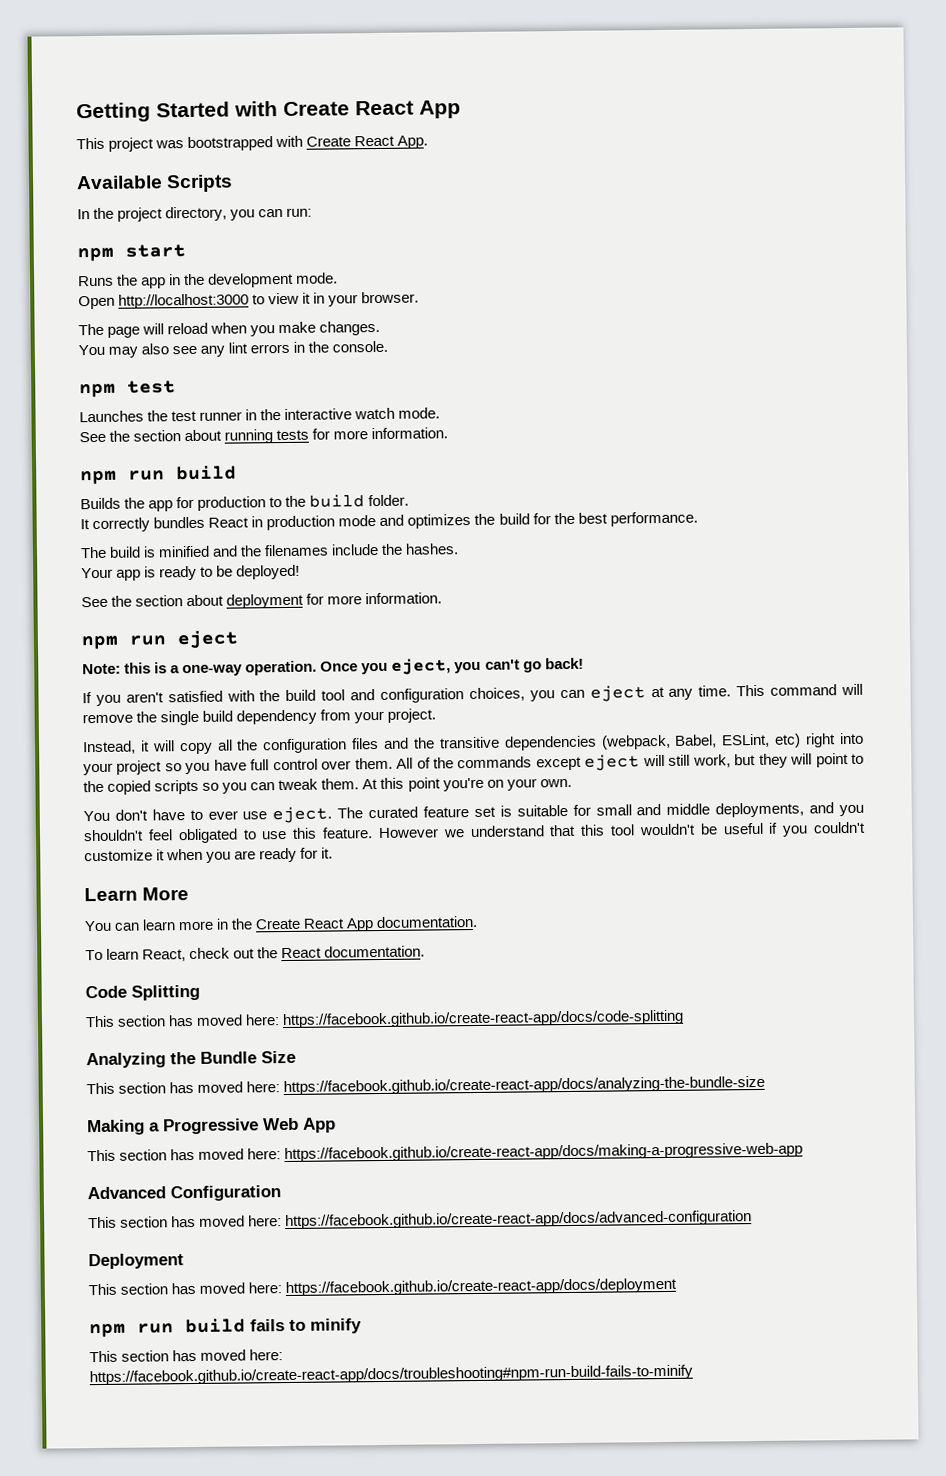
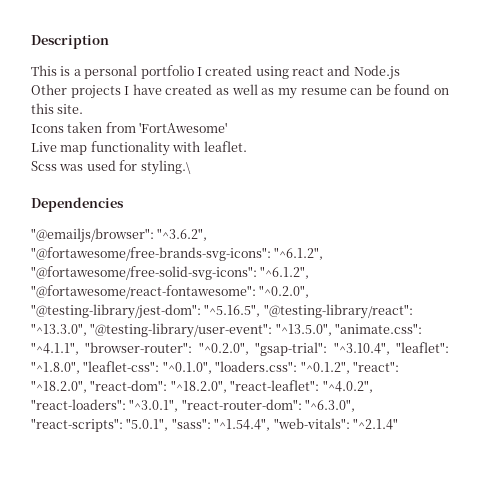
- Getting Started with Create React App
- This project was bootstrapped with Create React App.
- Available Scripts
- In the project directory, you can run:
- npm start
- Runs the app in the development mode.
- Open http://localhost:3000 to view it in your browser.
- The page will reload when you make changes.
- You may also see any lint errors in the console.
- npm test
- Launches the test runner in the interactive watch mode.
- See the section about running tests for more information.
- npm run build
- Builds the app for production to the build folder.
- It correctly bundles React in production mode and optimizes the build for the best performance.
- The build is minified and the filenames include the hashes.
- Your app is ready to be deployed!
- See the section about deployment for more information.
- npm run eject
- Note: this is a one-way operation. Once you eject, you can't go back!
- If you aren't satisfied with the build tool and configuration choices, you can eject at any time. This command will remove the single build dependency from your project.
- Instead, it will copy all the configuration files and the transitive dependencies (webpack, Babel, ESLint, etc) right into your project so you have full control over them. All of the commands except eject will still work, but they will point to the copied scripts so you can tweak them. At this point you're on your own.
- You don't have to ever use eject. The curated feature set is suitable for small and middle deployments, and you shouldn't feel obligated to use this feature. However we understand that this tool wouldn't be useful if you couldn't customize it when you are ready for it.
- Learn More
- You can learn more in the Create React App documentation.
- To learn React, check out the React documentation.
- Code Splitting
- This section has moved here: https://facebook.github.io/create-react-app/docs/code-splitting
- Analyzing the Bundle Size
- This section has moved here: https://facebook.github.io/create-react-app/docs/analyzing-the-bundle-size
- Making a Progressive Web App
- This section has moved here: https://facebook.github.io/create-react-app/docs/making-a-progressive-web-app
- Advanced Configuration
- This section has moved here: https://facebook.github.io/create-react-app/docs/advanced-configuration
- Deployment
- This section has moved here: https://facebook.github.io/create-react-app/docs/deployment
- npm run build fails to minify
- This section has moved here: https://facebook.github.io/create-react-app/docs/troubleshooting#npm-run-build-fails-to-minify
+ Description
+ This is a personal portfolio I created using react and Node.js
+ Other projects I have created as well as my resume can be found on this site.
+ Icons taken from 'FortAwesome'
+ Live map functionality with leaflet.
+ Scss was used for styling.\
+ Dependencies
+ "@emailjs/browser": "^3.6.2", "@fortawesome/free-brands-svg-icons": "^6.1.2", "@fortawesome/free-solid-svg-icons": "^6.1.2", "@fortawesome/react-fontawesome": "^0.2.0", "@testing-library/jest-dom": "^5.16.5", "@testing-library/react": "^13.3.0", "@testing-library/user-event": "^13.5.0", "animate.css": "^4.1.1", "browser-router": "^0.2.0", "gsap-trial": "^3.10.4", "leaflet": "^1.8.0", "leaflet-css": "^0.1.0", "loaders.css": "^0.1.2", "react": "^18.2.0", "react-dom": "^18.2.0", "react-leaflet": "^4.0.2", "react-loaders": "^3.0.1", "react-router-dom": "^6.3.0", "react-scripts": "5.0.1", "sass": "^1.54.4", "web-vitals": "^2.1.4"

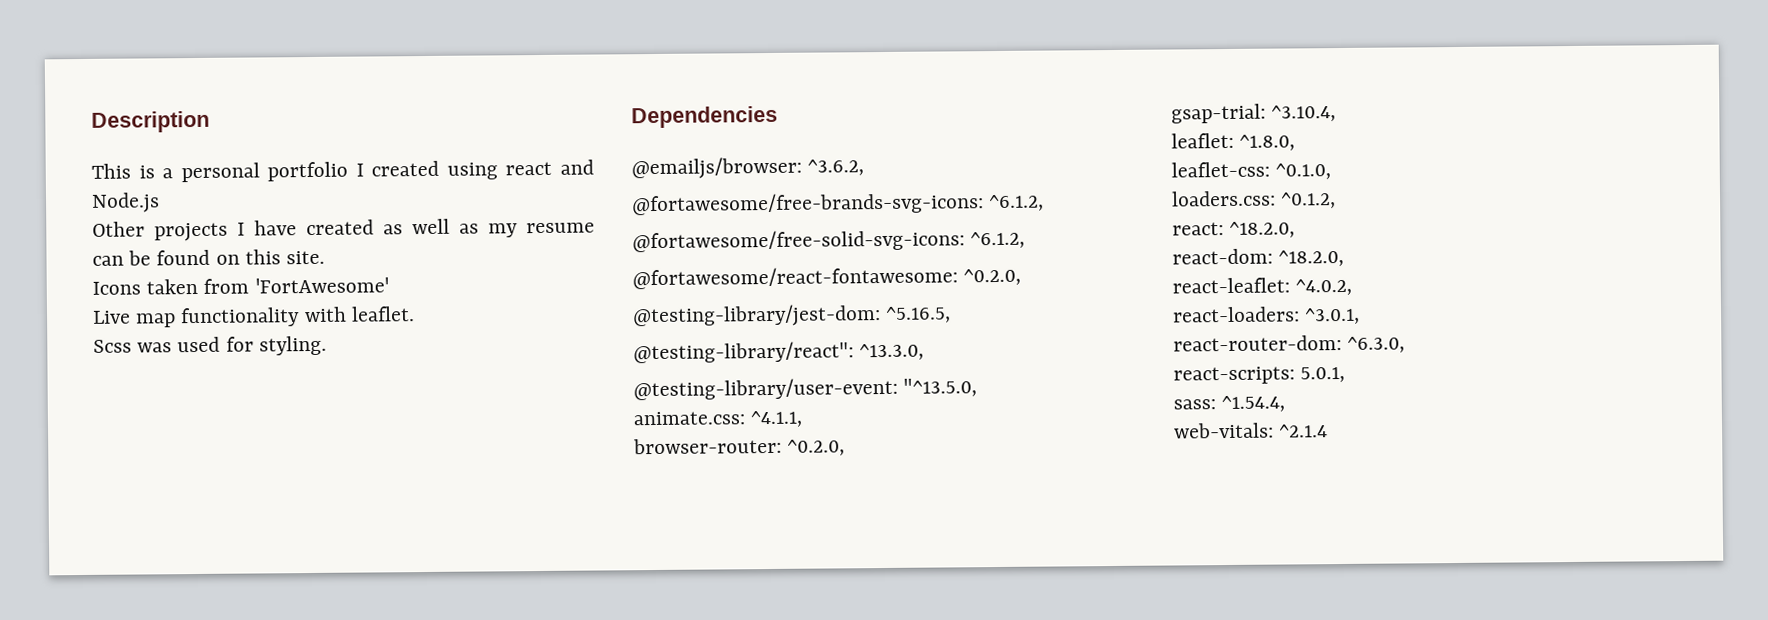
- Scss was used for styling.\
+ Scss was used for styling.
- "@emailjs/browser": "^3.6.2", "@fortawesome/free-brands-svg-icons": "^6.1.2", "@fortawesome/free-solid-svg-icons": "^6.1.2", "@fortawesome/react-fontawesome": "^0.2.0", "@testing-library/jest-dom": "^5.16.5", "@testing-library/react": "^13.3.0", "@testing-library/user-event": "^13.5.0", "animate.css": "^4.1.1", "browser-router": "^0.2.0", "gsap-trial": "^3.10.4", "leaflet": "^1.8.0", "leaflet-css": "^0.1.0", "loaders.css": "^0.1.2", "react": "^18.2.0", "react-dom": "^18.2.0", "react-leaflet": "^4.0.2", "react-loaders": "^3.0.1", "react-router-dom": "^6.3.0", "react-scripts": "5.0.1", "sass": "^1.54.4", "web-vitals": "^2.1.4"
+ @emailjs/browser: ^3.6.2,
+ @fortawesome/free-brands-svg-icons: ^6.1.2,
+ @fortawesome/free-solid-svg-icons: ^6.1.2,
+ @fortawesome/react-fontawesome: ^0.2.0,
+ @testing-library/jest-dom: ^5.16.5,
+ @testing-library/react": ^13.3.0,
+ @testing-library/user-event: "^13.5.0,
+ animate.css: ^4.1.1,
+ browser-router: ^0.2.0,
+ gsap-trial: ^3.10.4,
+ leaflet: ^1.8.0,
+ leaflet-css: ^0.1.0,
+ loaders.css: ^0.1.2,
+ react: ^18.2.0,
+ react-dom: ^18.2.0,
+ react-leaflet: ^4.0.2,
+ react-loaders: ^3.0.1,
+ react-router-dom: ^6.3.0,
+ react-scripts: 5.0.1,
+ sass: ^1.54.4,
+ web-vitals: ^2.1.4

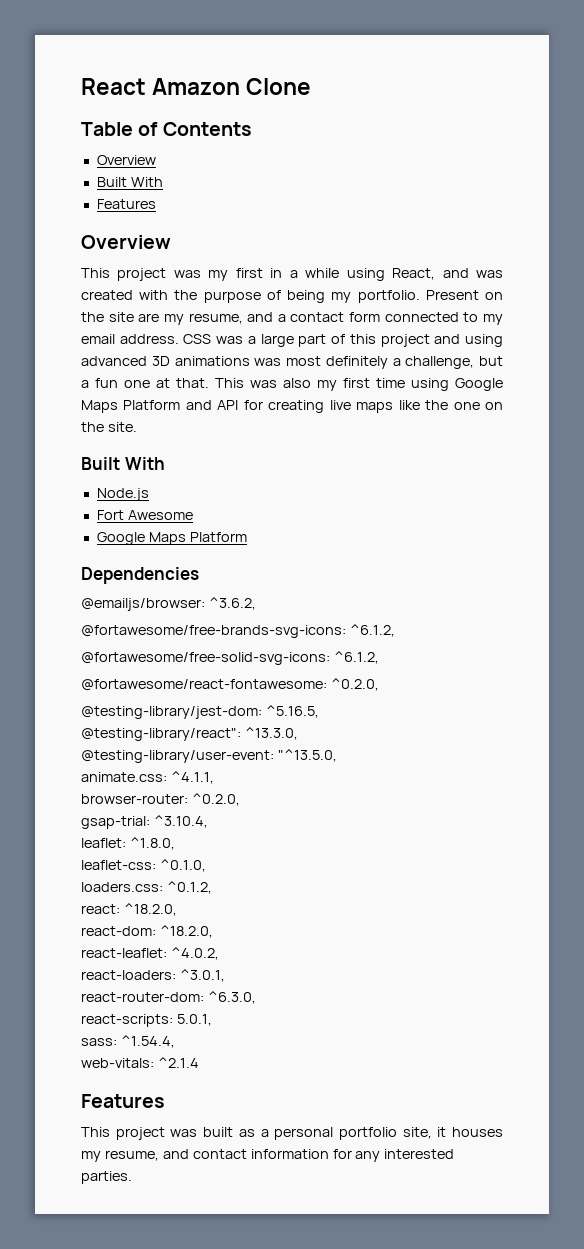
- Description
- This is a personal portfolio I created using react and Node.js
- Other projects I have created as well as my resume can be found on this site.
- Icons taken from 'FortAwesome'
- Live map functionality with leaflet.
- Scss was used for styling.
+ React Amazon Clone
+ Table of Contents
+ Overview
+ Built With
+ Features
+ Overview
+ This project was my first in a while using React, and was created with the purpose of being my portfolio. Present on the site are my resume, and a contact form connected to my email address. CSS was a large part of this project and using advanced 3D animations was most definitely a challenge, but a fun one at that. This was also my first time using Google Maps Platform and API for creating live maps like the one on the site.
+ Built With
+ Node.js
+ Fort Awesome
+ Google Maps Platform
  web-vitals: ^2.1.4
+ Features
+ This project was built as a personal portfolio site, it houses my resume, and contact information for any interested parties.

